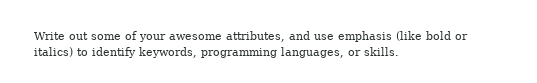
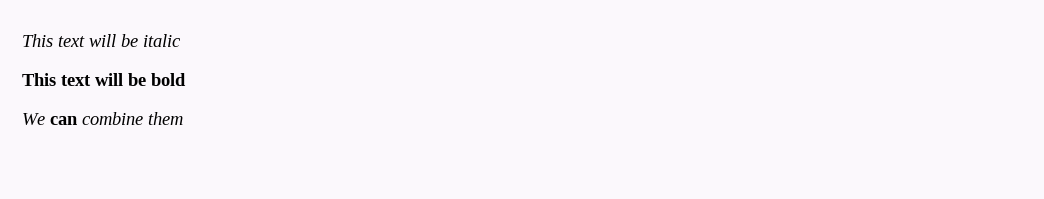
- Write out some of your awesome attributes, and use emphasis (like bold or italics) to identify keywords, programming languages, or skills.
+ This text will be italic
+ This text will be bold
+ We can combine them

